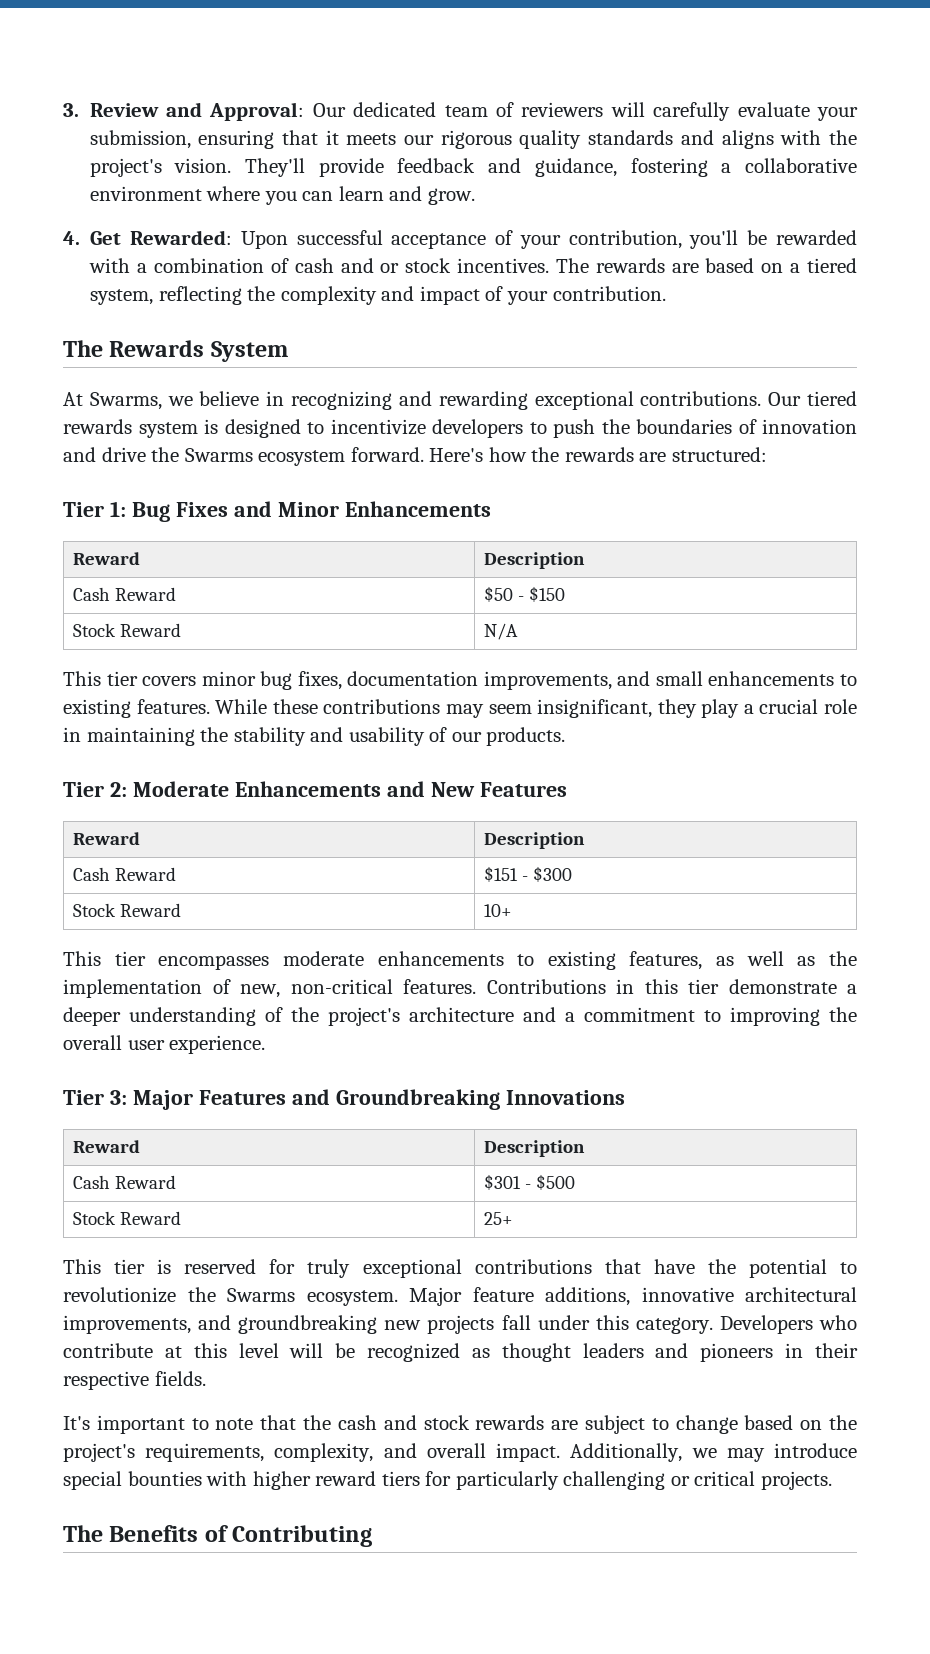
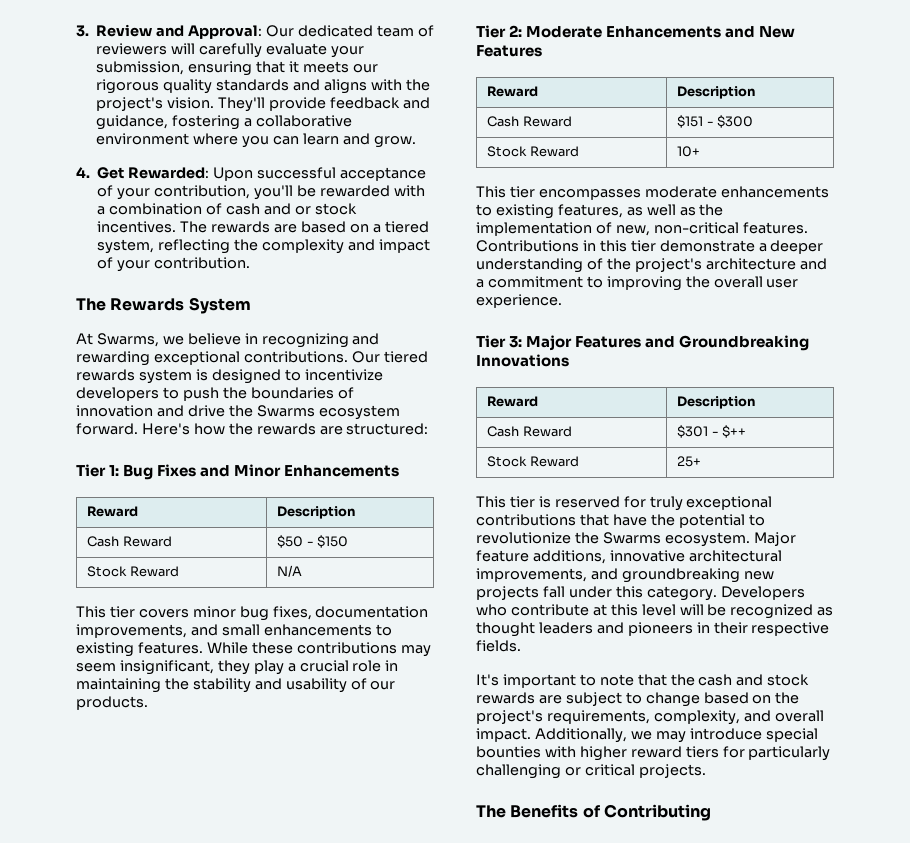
- Cash Reward | $301 - $500
+ Cash Reward | $301 - $++

